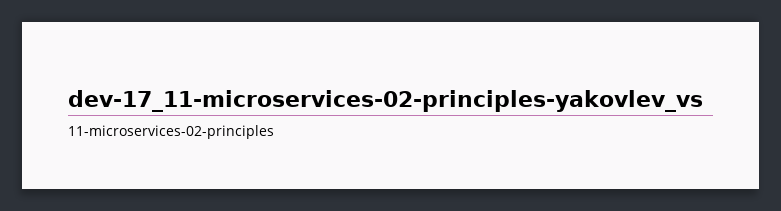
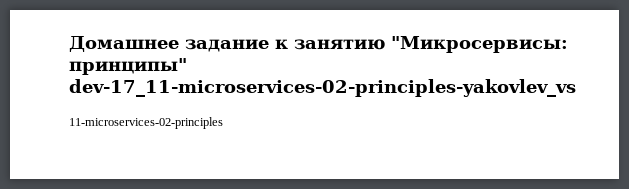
- dev-17_11-microservices-02-principles-yakovlev_vs
+ Домашнее задание к занятию "Микросервисы: принципы" dev-17_11-microservices-02-principles-yakovlev_vs

